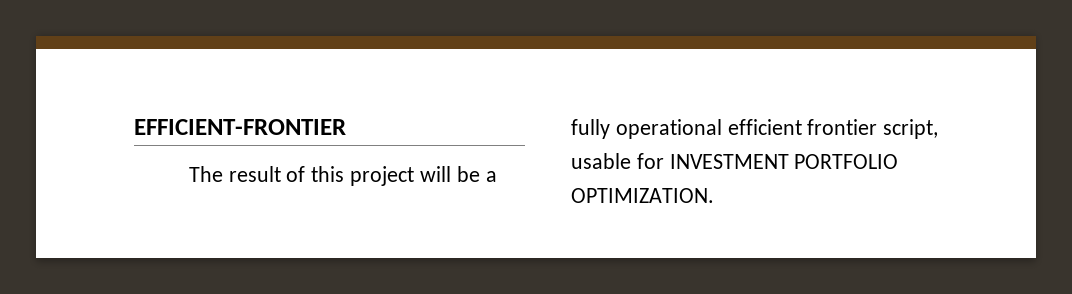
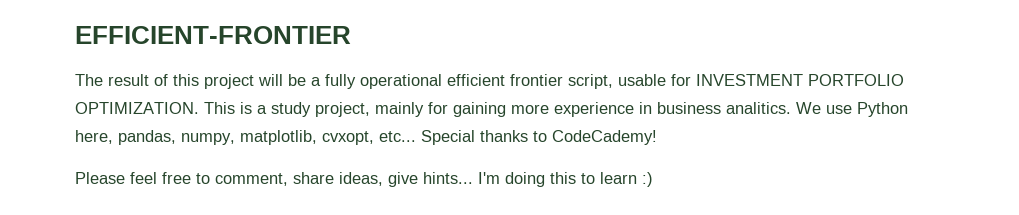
+ This is a study project, mainly for gaining more experience in business analitics. We use Python here, pandas, numpy, matplotlib, cvxopt, etc... Special thanks to CodeCademy!
+ Please feel free to comment, share ideas, give hints... I'm doing this to learn :)

